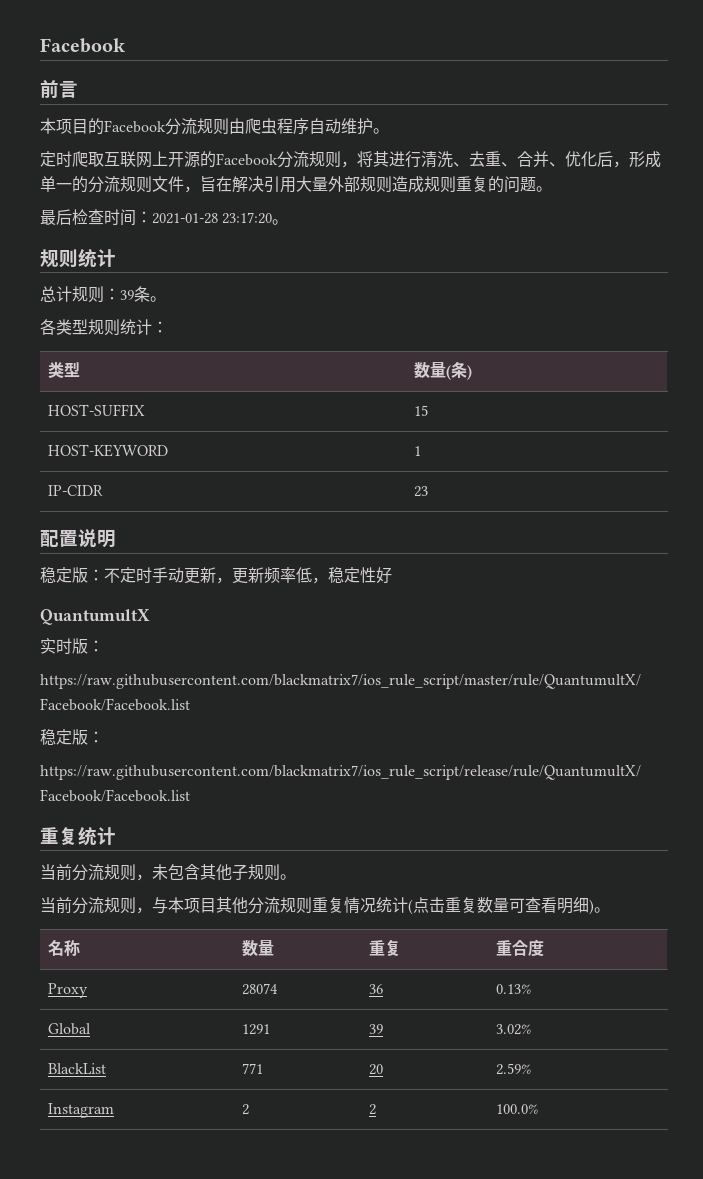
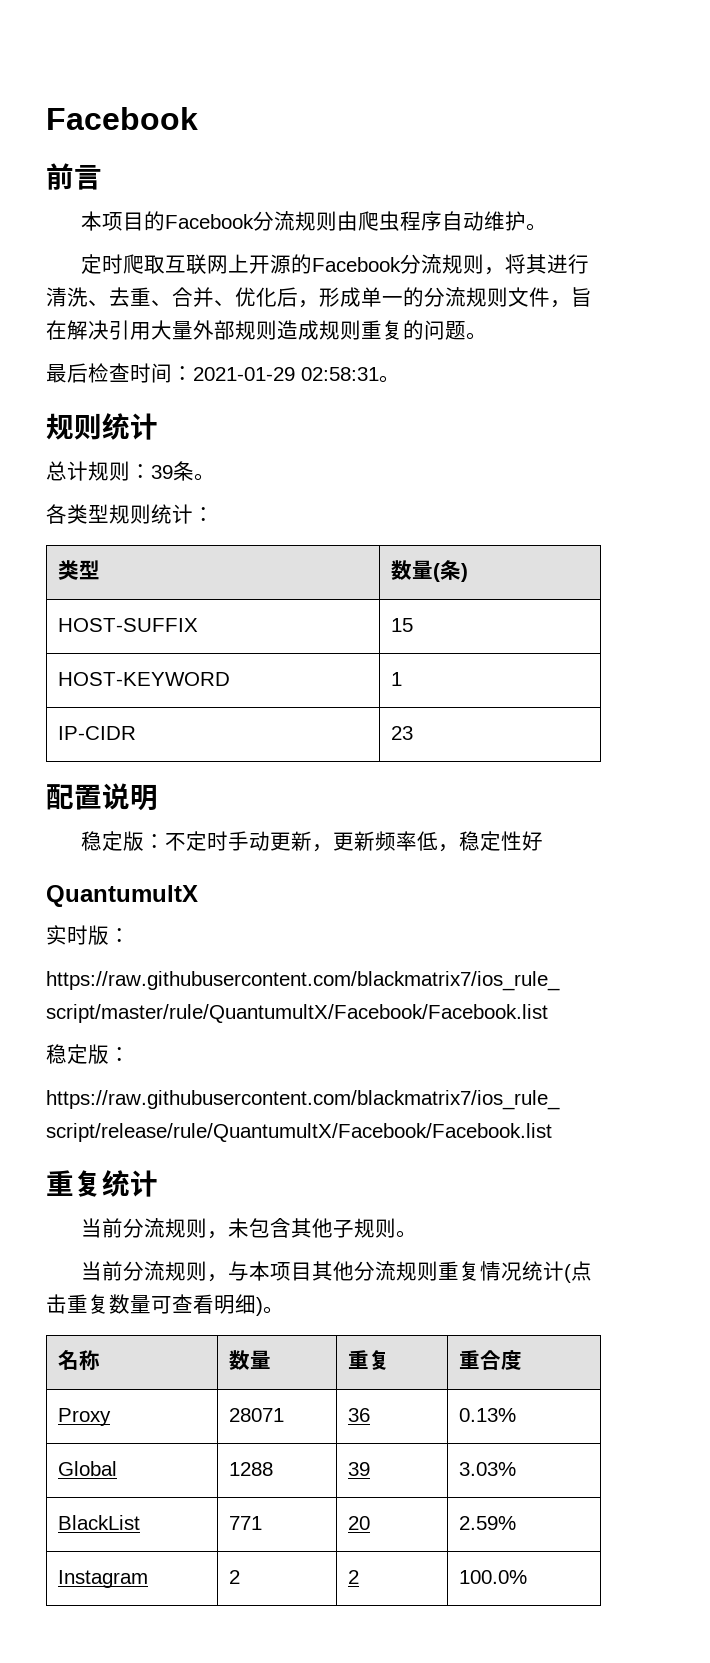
- 最后检查时间：2021-01-28 23:17:20。
+ 最后检查时间：2021-01-29 02:58:31。
- Proxy | 28074 | 36 | 0.13%
+ Proxy | 28071 | 36 | 0.13%
- Global | 1291 | 39 | 3.02%
+ Global | 1288 | 39 | 3.03%

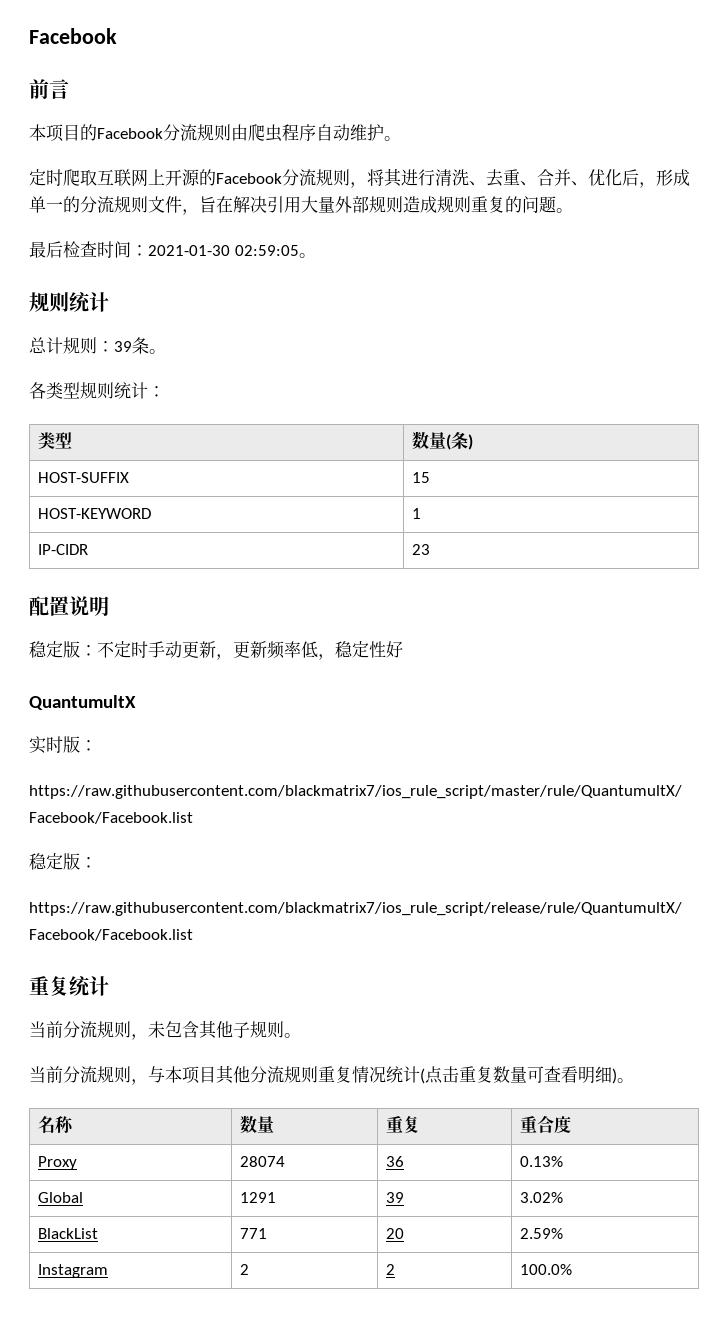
- 最后检查时间：2021-01-29 02:58:31。
+ 最后检查时间：2021-01-30 02:59:05。
- Proxy | 28071 | 36 | 0.13%
+ Proxy | 28074 | 36 | 0.13%
- Global | 1288 | 39 | 3.03%
+ Global | 1291 | 39 | 3.02%

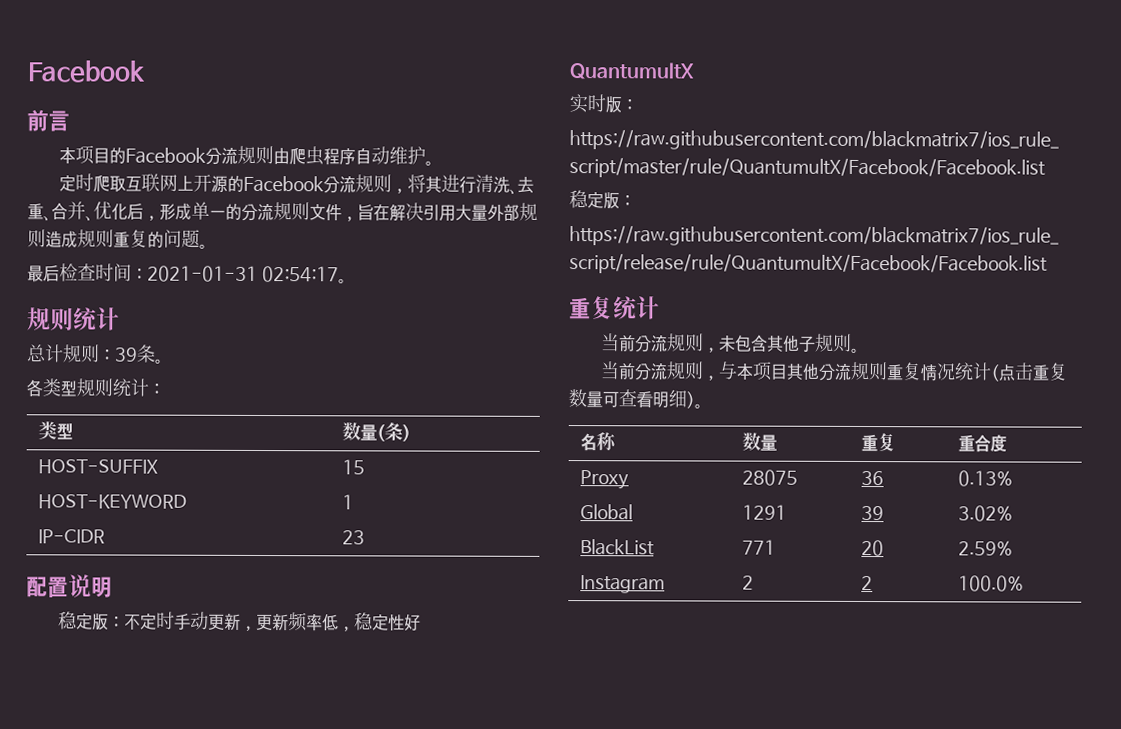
- 最后检查时间：2021-01-30 02:59:05。
+ 最后检查时间：2021-01-31 02:54:17。
- Proxy | 28074 | 36 | 0.13%
+ Proxy | 28075 | 36 | 0.13%

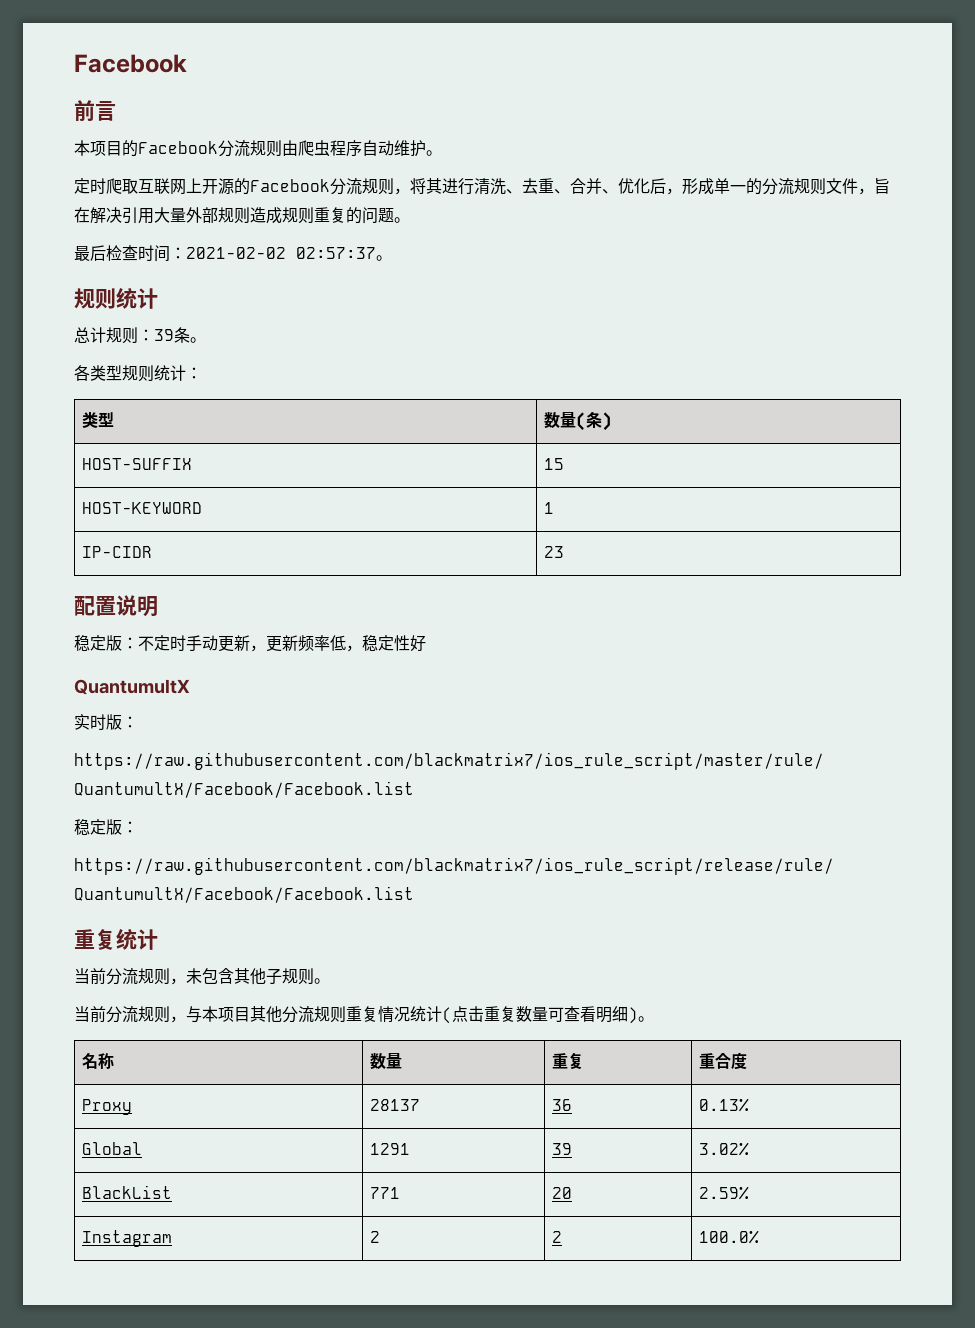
- 最后检查时间：2021-01-31 02:54:17。
+ 最后检查时间：2021-02-02 02:57:37。
- Proxy | 28075 | 36 | 0.13%
+ Proxy | 28137 | 36 | 0.13%

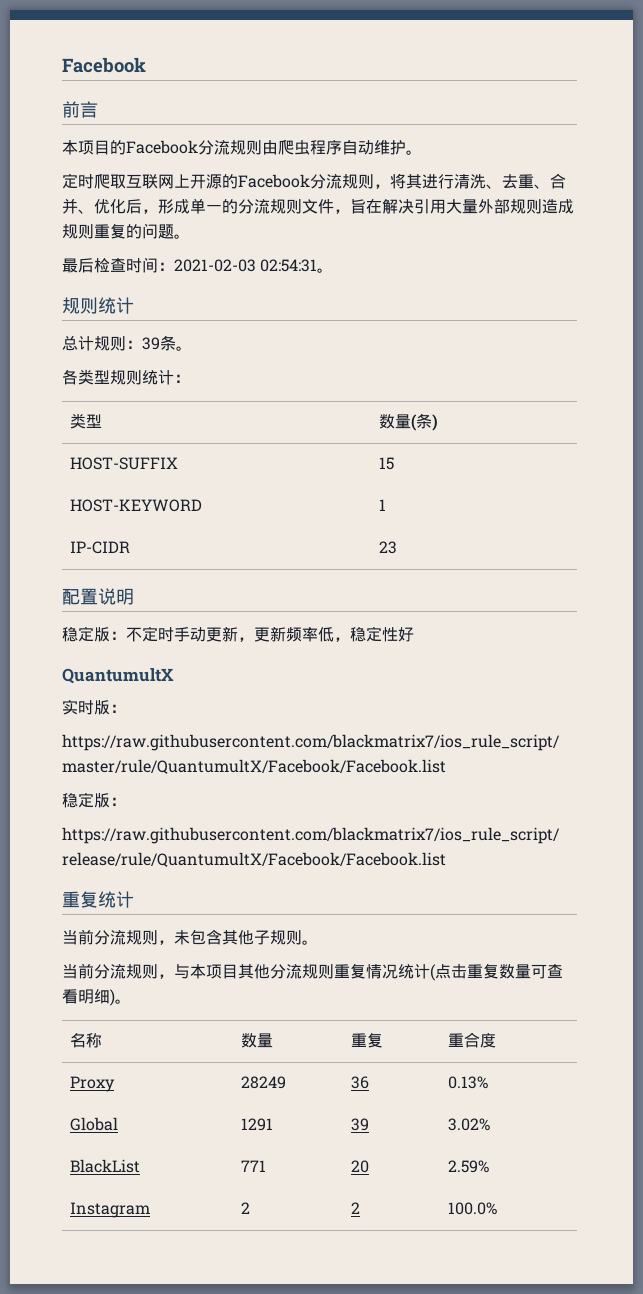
- 最后检查时间：2021-02-02 02:57:37。
+ 最后检查时间：2021-02-03 02:54:31。
- Proxy | 28137 | 36 | 0.13%
+ Proxy | 28249 | 36 | 0.13%

